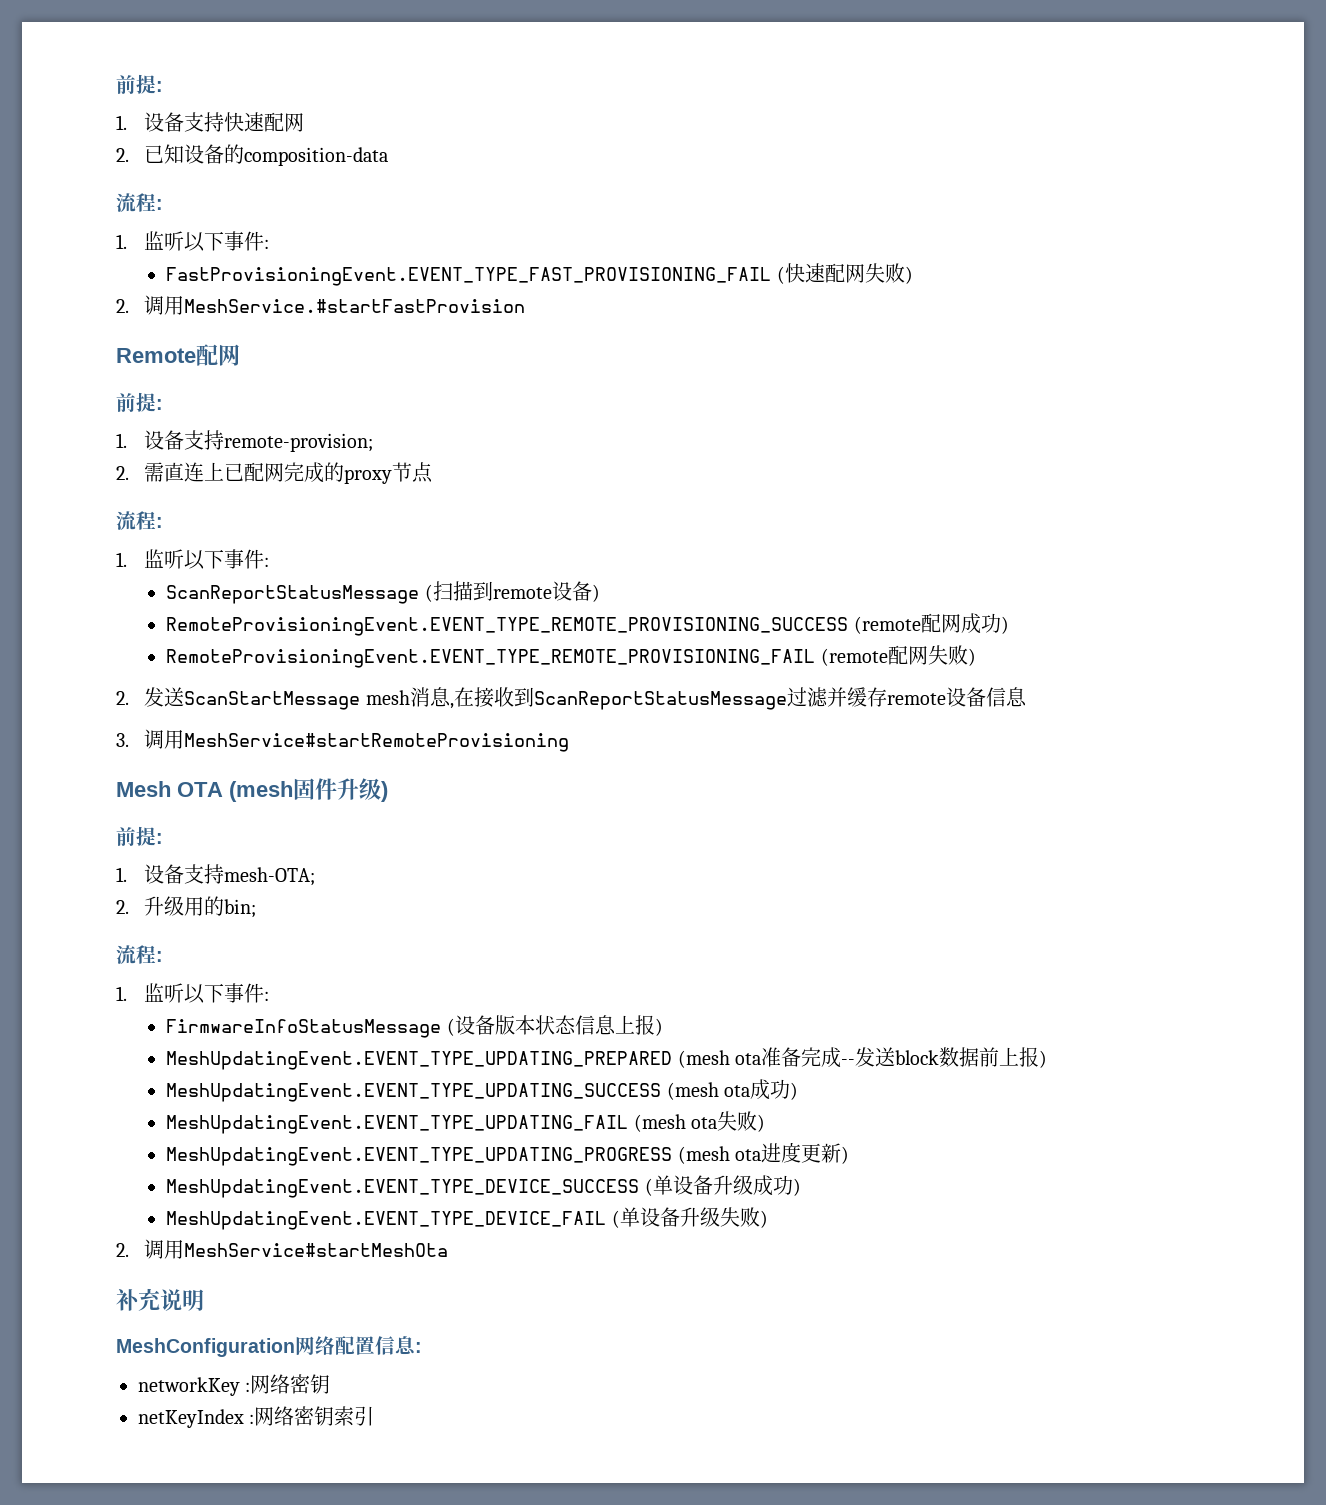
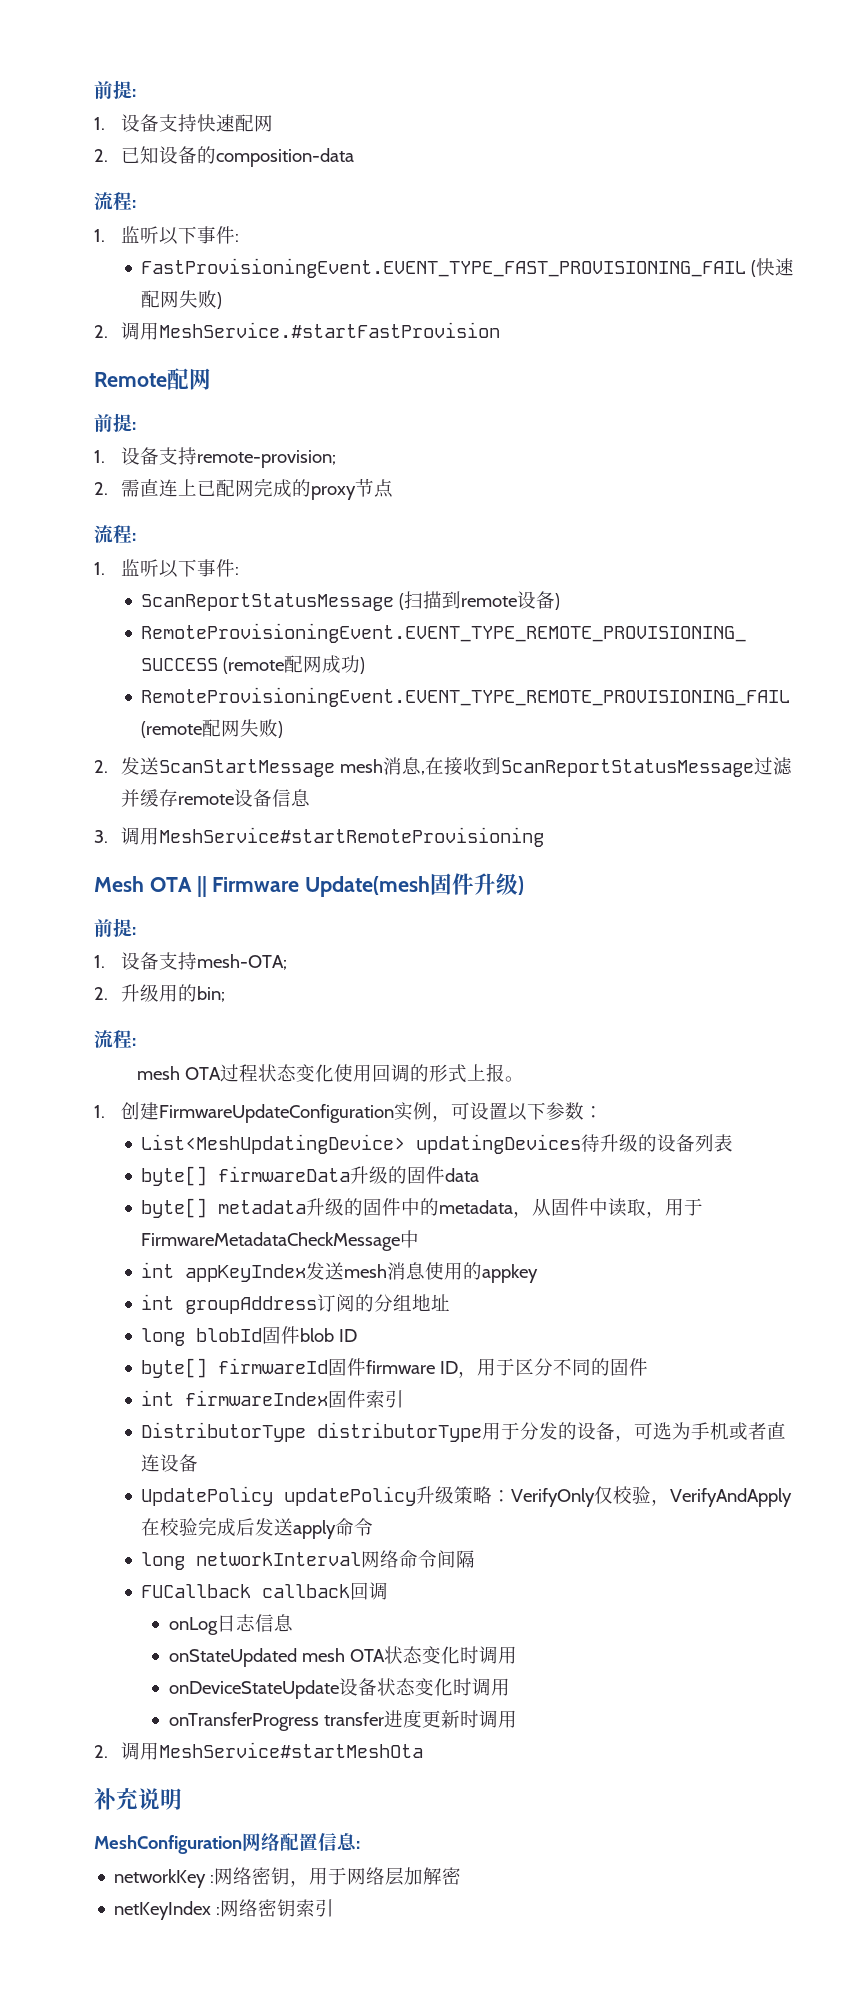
- Mesh OTA (mesh固件升级)
+ Mesh OTA || Firmware Update(mesh固件升级)
  2.升级用的bin;
  流程:
- 1.监听以下事件:
- FirmwareInfoStatusMessage (设备版本状态信息上报)
- MeshUpdatingEvent.EVENT_TYPE_UPDATING_PREPARED (mesh ota准备完成--发送block数据前上报)
- MeshUpdatingEvent.EVENT_TYPE_UPDATING_SUCCESS (mesh ota成功)
- MeshUpdatingEvent.EVENT_TYPE_UPDATING_FAIL (mesh ota失败)
- MeshUpdatingEvent.EVENT_TYPE_UPDATING_PROGRESS (mesh ota进度更新)
- MeshUpdatingEvent.EVENT_TYPE_DEVICE_SUCCESS (单设备升级成功)
- MeshUpdatingEvent.EVENT_TYPE_DEVICE_FAIL (单设备升级失败)
+ mesh OTA过程状态变化使用回调的形式上报。
+ 1.创建FirmwareUpdateConfiguration实例，可设置以下参数：
+ List<MeshUpdatingDevice> updatingDevices待升级的设备列表
+ byte[] firmwareData升级的固件data
+ byte[] metadata升级的固件中的metadata，从固件中读取，用于FirmwareMetadataCheckMessage中
+ int appKeyIndex发送mesh消息使用的appkey
+ int groupAddress订阅的分组地址
+ long blobId固件blob ID
+ byte[] firmwareId固件firmware ID，用于区分不同的固件
+ int firmwareIndex固件索引
+ DistributorType distributorType用于分发的设备，可选为手机或者直连设备
+ UpdatePolicy updatePolicy升级策略：VerifyOnly仅校验，VerifyAndApply在校验完成后发送apply命令
+ long networkInterval网络命令间隔
+ FUCallback callback回调
+ onLog日志信息
+ onStateUpdated mesh OTA状态变化时调用
+ onDeviceStateUpdate设备状态变化时调用
+ onTransferProgress transfer进度更新时调用
- networkKey :网络密钥
+ networkKey :网络密钥，用于网络层加解密

